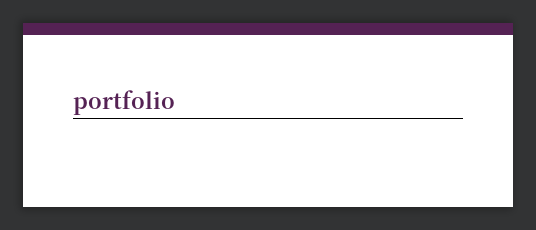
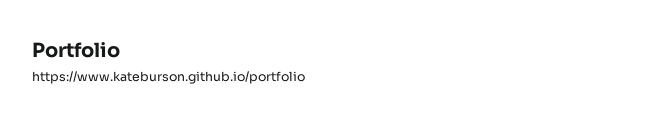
- portfolio
+ Portfolio
+ https://www.kateburson.github.io/portfolio

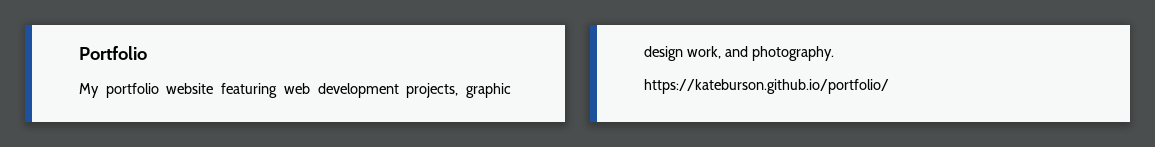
- https://www.kateburson.github.io/portfolio
+ My portfolio website featuring web development projects, graphic design work, and photography.
+ https://kateburson.github.io/portfolio/

